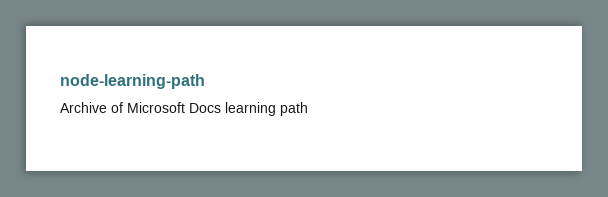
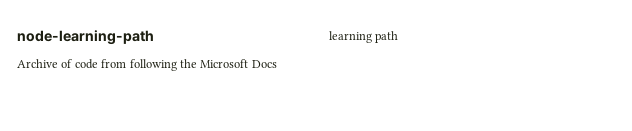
- Archive of Microsoft Docs learning path
+ Archive of code from following the Microsoft Docs learning path

